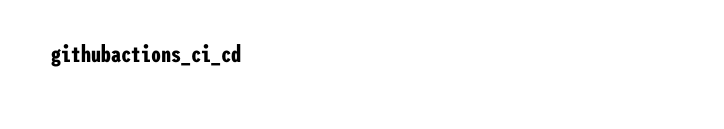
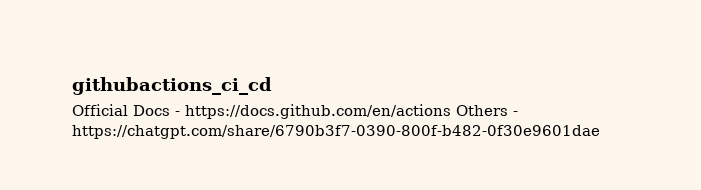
+ Official Docs - https://docs.github.com/en/actions Others - https://chatgpt.com/share/6790b3f7-0390-800f-b482-0f30e9601dae

